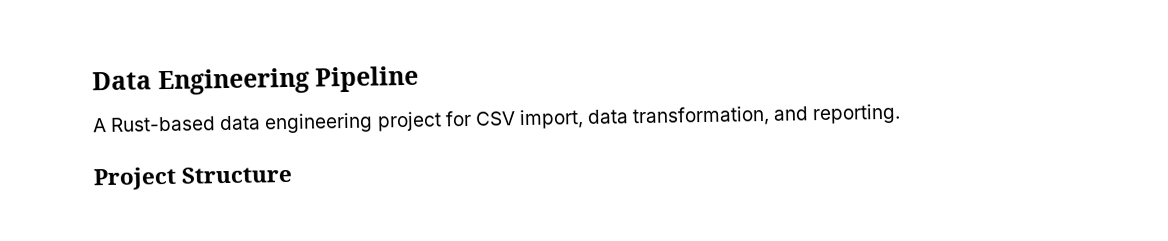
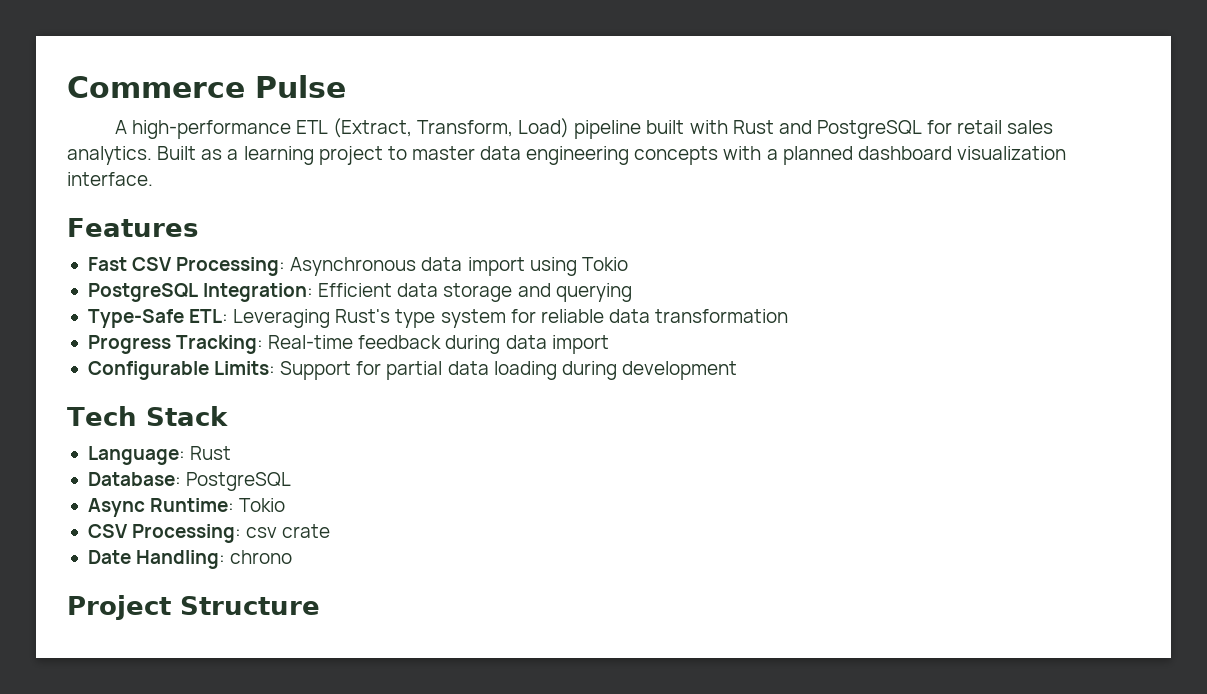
- Data Engineering Pipeline
- A Rust-based data engineering project for CSV import, data transformation, and reporting.
+ Commerce Pulse
+ A high-performance ETL (Extract, Transform, Load) pipeline built with Rust and PostgreSQL for retail sales analytics. Built as a learning project to master data engineering concepts with a planned dashboard visualization interface.
+ Features
+ Fast CSV Processing: Asynchronous data import using Tokio
+ PostgreSQL Integration: Efficient data storage and querying
+ Type-Safe ETL: Leveraging Rust's type system for reliable data transformation
+ Progress Tracking: Real-time feedback during data import
+ Configurable Limits: Support for partial data loading during development
+ Tech Stack
+ Language: Rust
+ Database: PostgreSQL
+ Async Runtime: Tokio
+ CSV Processing: csv crate
+ Date Handling: chrono

